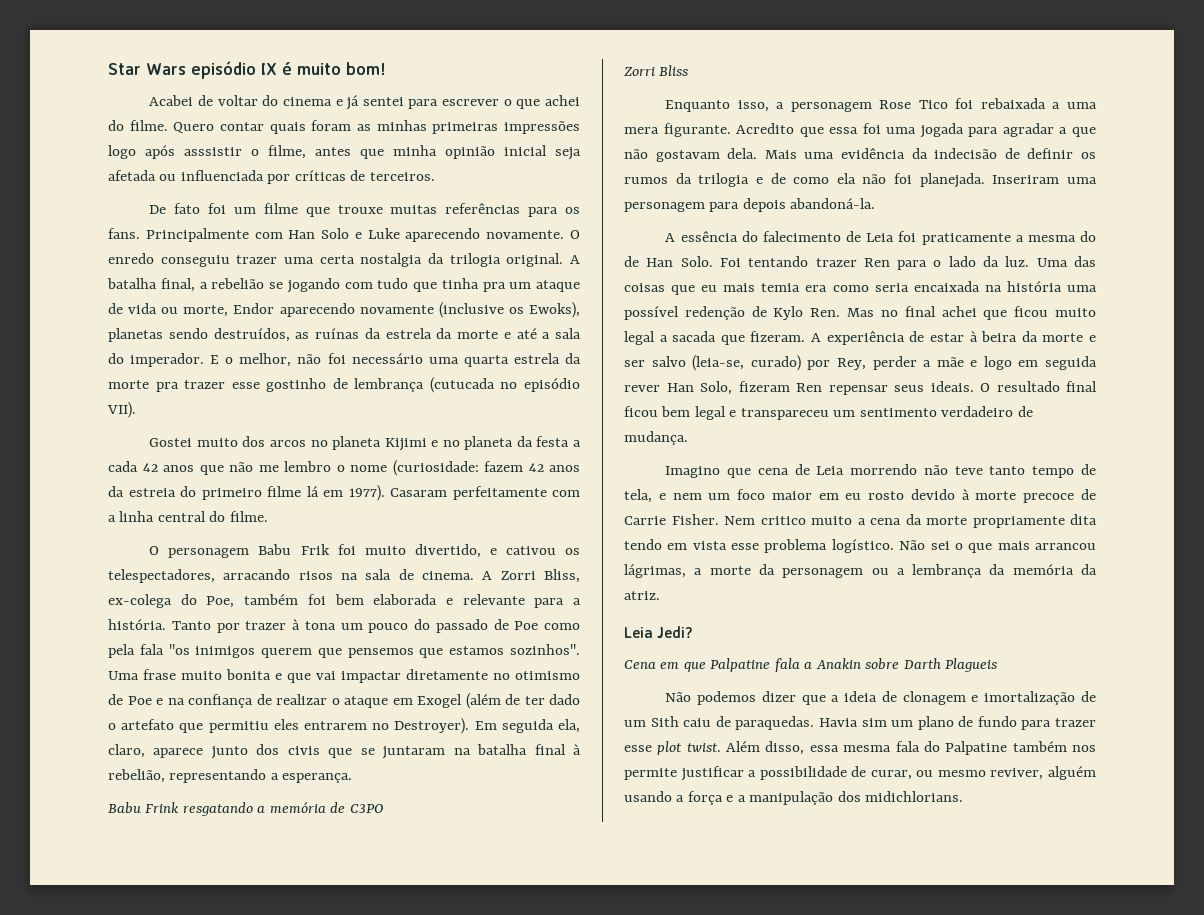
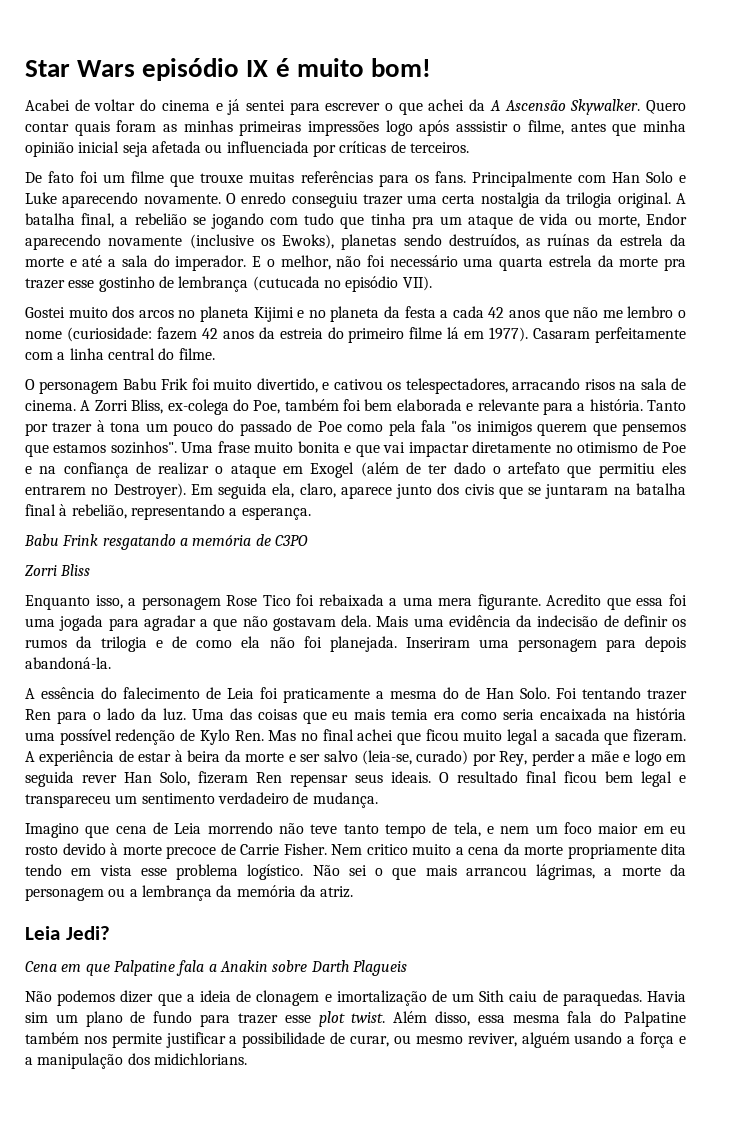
- Acabei de voltar do cinema e já sentei para escrever o que achei do filme.
+ Acabei de voltar do cinema e já sentei para escrever o que achei da A Ascensão Skywalker.

